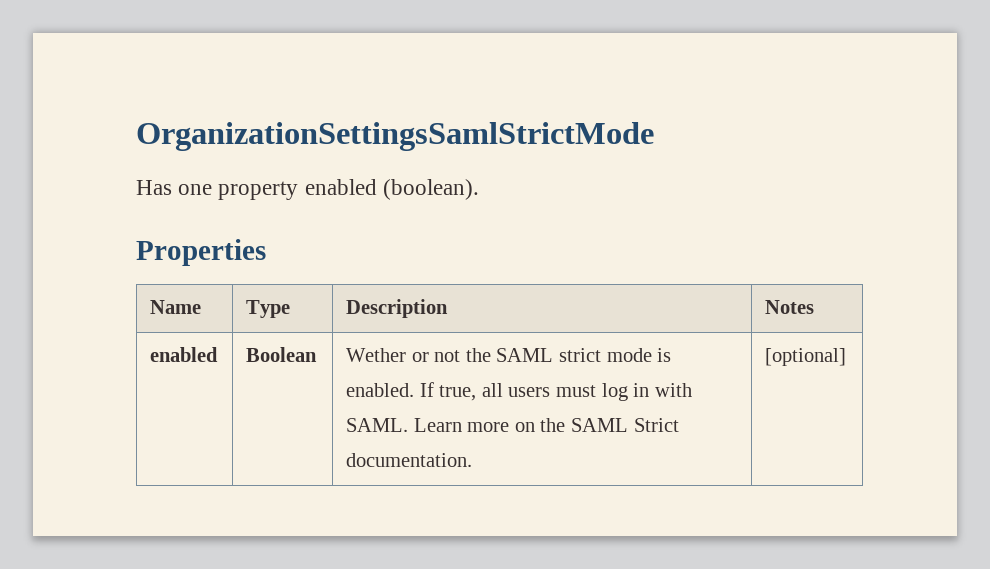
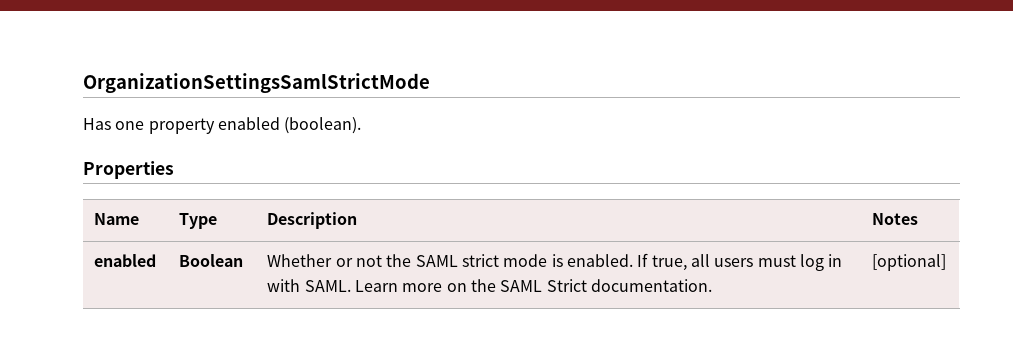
- enabled | Boolean | Wether or not the SAML strict mode is enabled. If true, all users must log in with SAML. Learn more on the SAML Strict documentation. | [optional]
+ enabled | Boolean | Whether or not the SAML strict mode is enabled. If true, all users must log in with SAML. Learn more on the SAML Strict documentation. | [optional]

